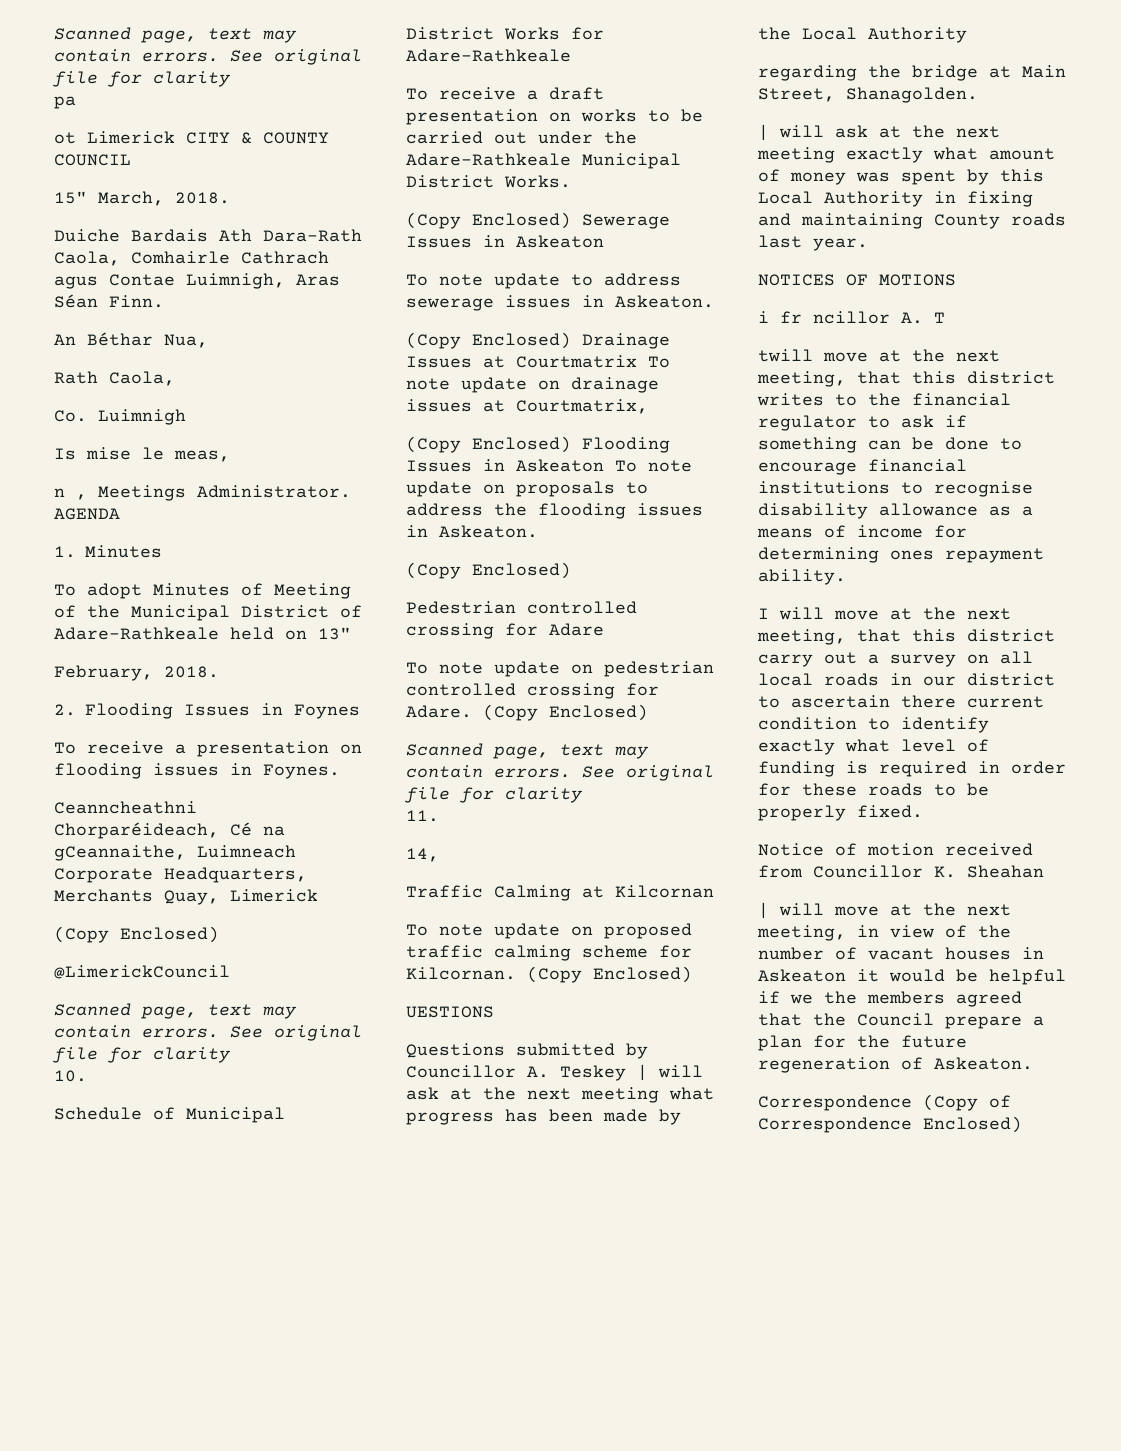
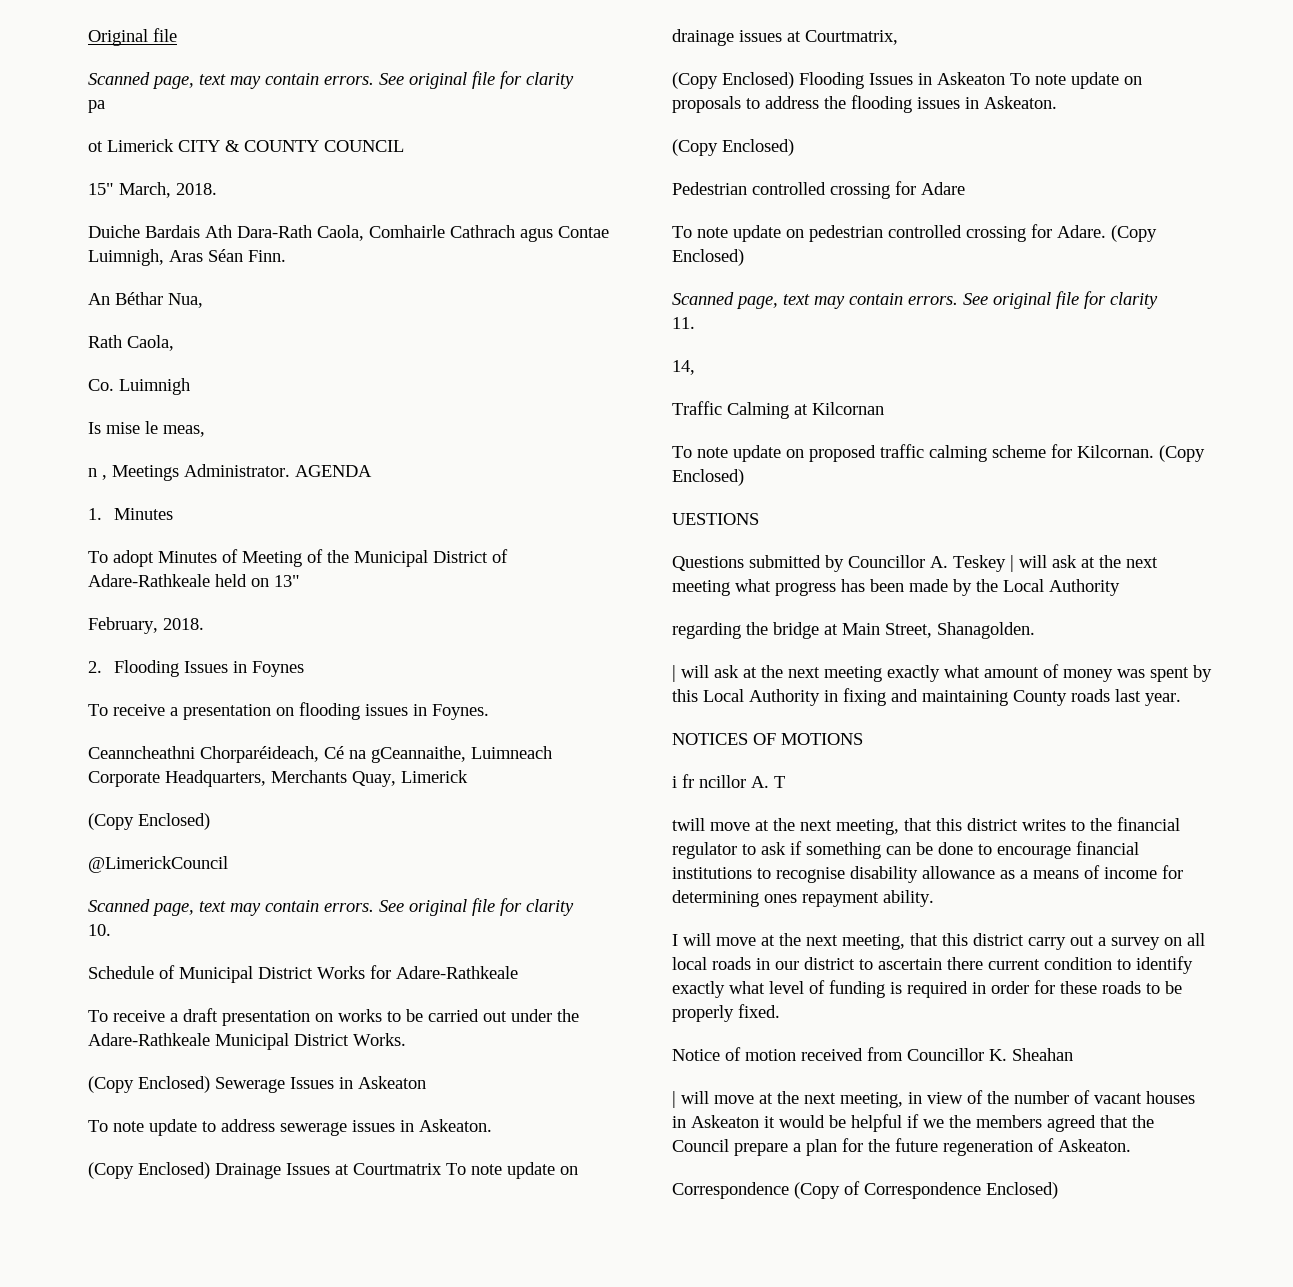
+ Original file

